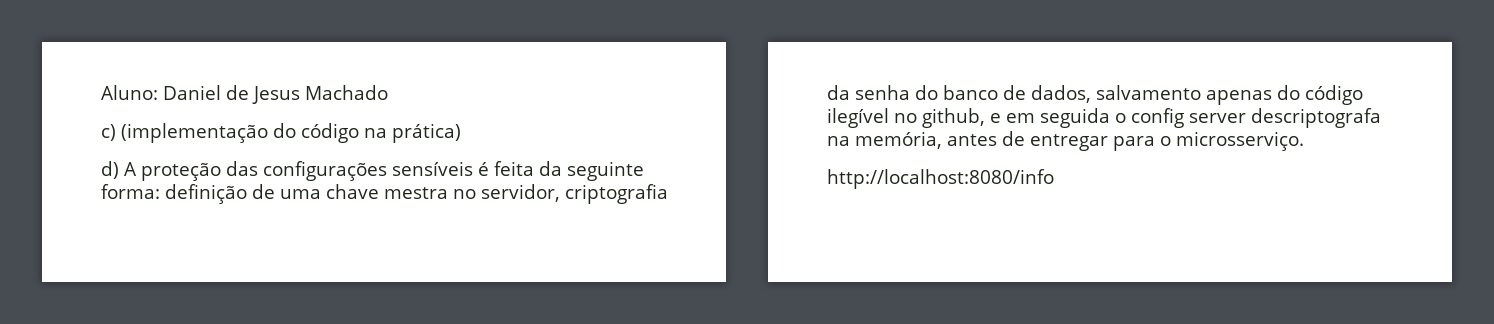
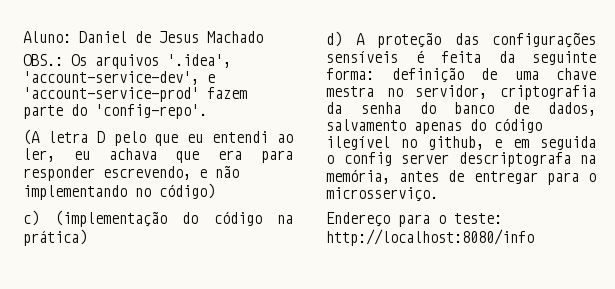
+ OBS.: Os arquivos '.idea', 'account-service-dev', e 'account-service-prod' fazem parte do 'config-repo'.
+ (A letra D pelo que eu entendi ao ler, eu achava que era para responder escrevendo, e não implementando no código)
- http://localhost:8080/info
+ Endereço para o teste: http://localhost:8080/info

